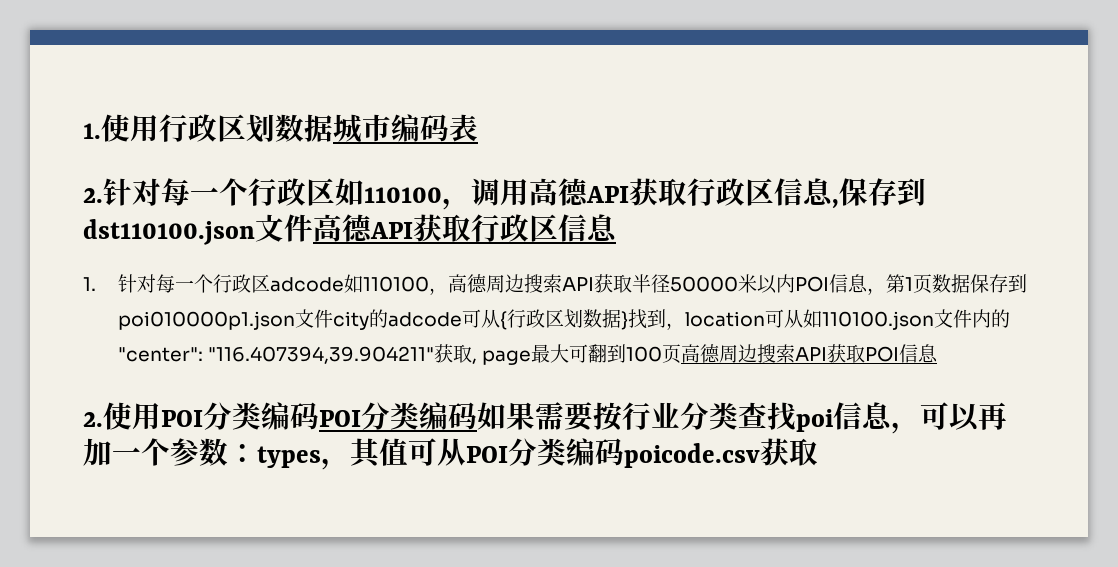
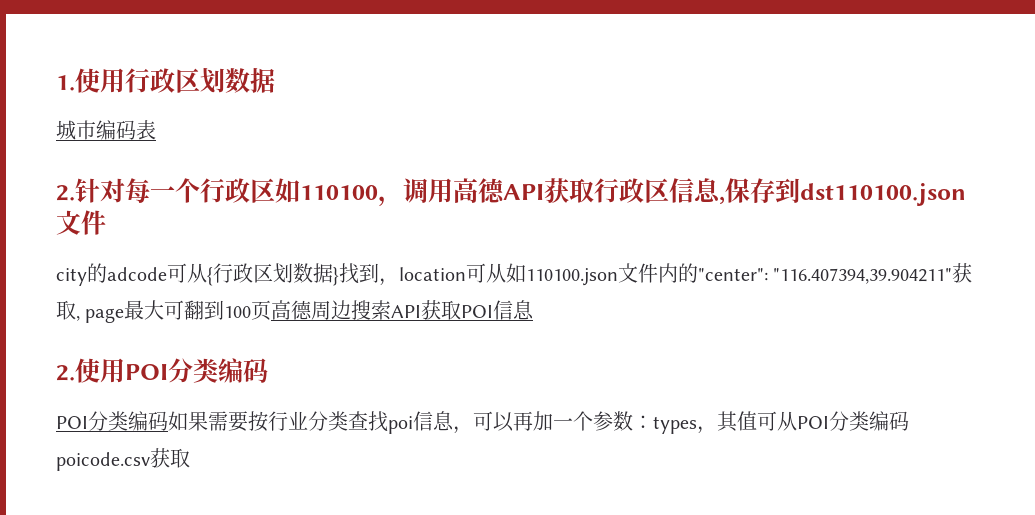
- 1.使用行政区划数据城市编码表
+ 1.使用行政区划数据
+ 城市编码表
- 2.针对每一个行政区如110100，调用高德API获取行政区信息,保存到dst110100.json文件高德API获取行政区信息
- 1.针对每一个行政区adcode如110100，高德周边搜索API获取半径50000米以内POI信息，第1页数据保存到poi010000p1.json文件city的adcode可从{行政区划数据}找到，location可从如110100.json文件内的"center": "116.407394,39.904211"获取, page最大可翻到100页高德周边搜索API获取POI信息
+ 2.针对每一个行政区如110100，调用高德API获取行政区信息,保存到dst110100.json文件
+ city的adcode可从{行政区划数据}找到，location可从如110100.json文件内的"center": "116.407394,39.904211"获取, page最大可翻到100页高德周边搜索API获取POI信息
- 2.使用POI分类编码POI分类编码如果需要按行业分类查找poi信息，可以再加一个参数：types，其值可从POI分类编码poicode.csv获取
+ 2.使用POI分类编码
+ POI分类编码如果需要按行业分类查找poi信息，可以再加一个参数：types，其值可从POI分类编码poicode.csv获取

